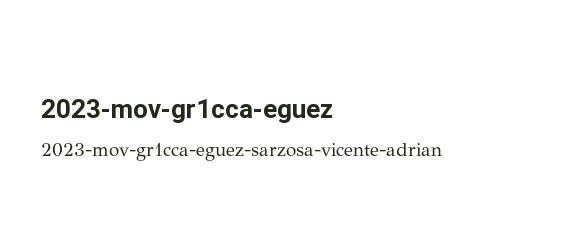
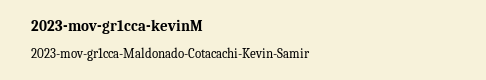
- 2023-mov-gr1cca-eguez
- 2023-mov-gr1cca-eguez-sarzosa-vicente-adrian
+ 2023-mov-gr1cca-kevinM
+ 2023-mov-gr1cca-Maldonado-Cotacachi-Kevin-Samir

